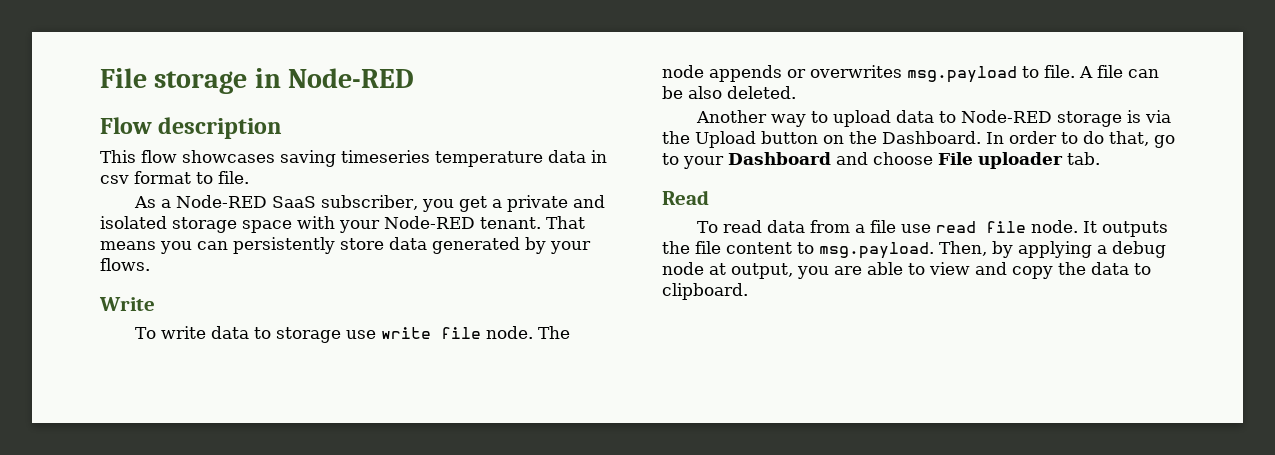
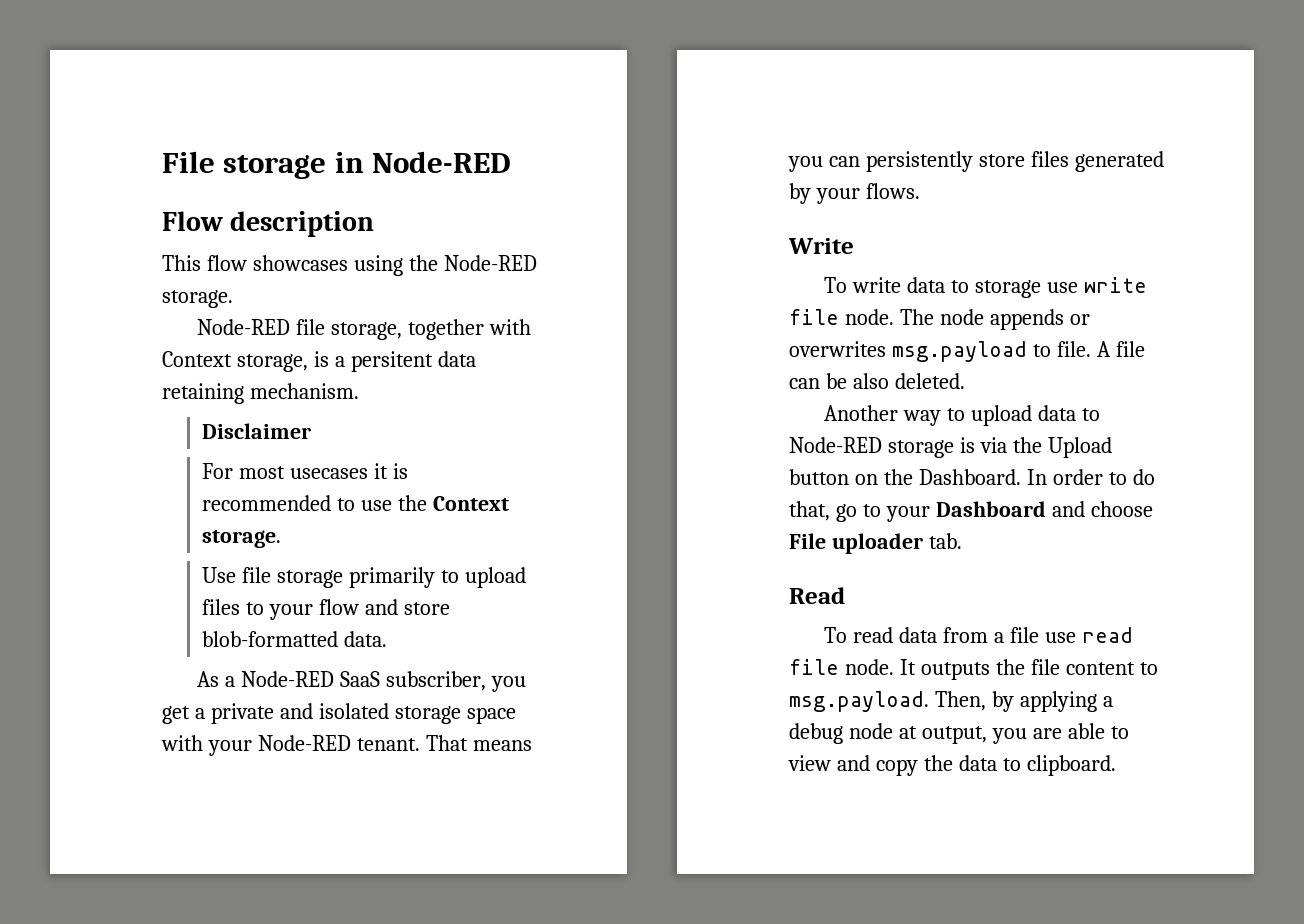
- This flow showcases saving timeseries temperature data in csv format to file.
+ This flow showcases using the Node-RED storage.
+ Node-RED file storage, together with Context storage, is a persitent data retaining mechanism.
+ Disclaimer
+ For most usecases it is recommended to use the Context storage.
+ Use file storage primarily to upload files to your flow and store blob-formatted data.
- That means you can persistently store data generated by your flows.
+ That means you can persistently store files generated by your flows.

